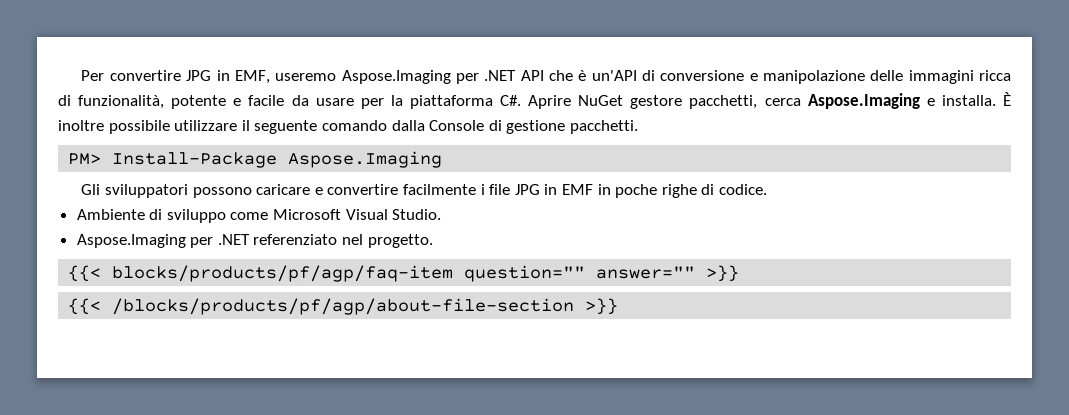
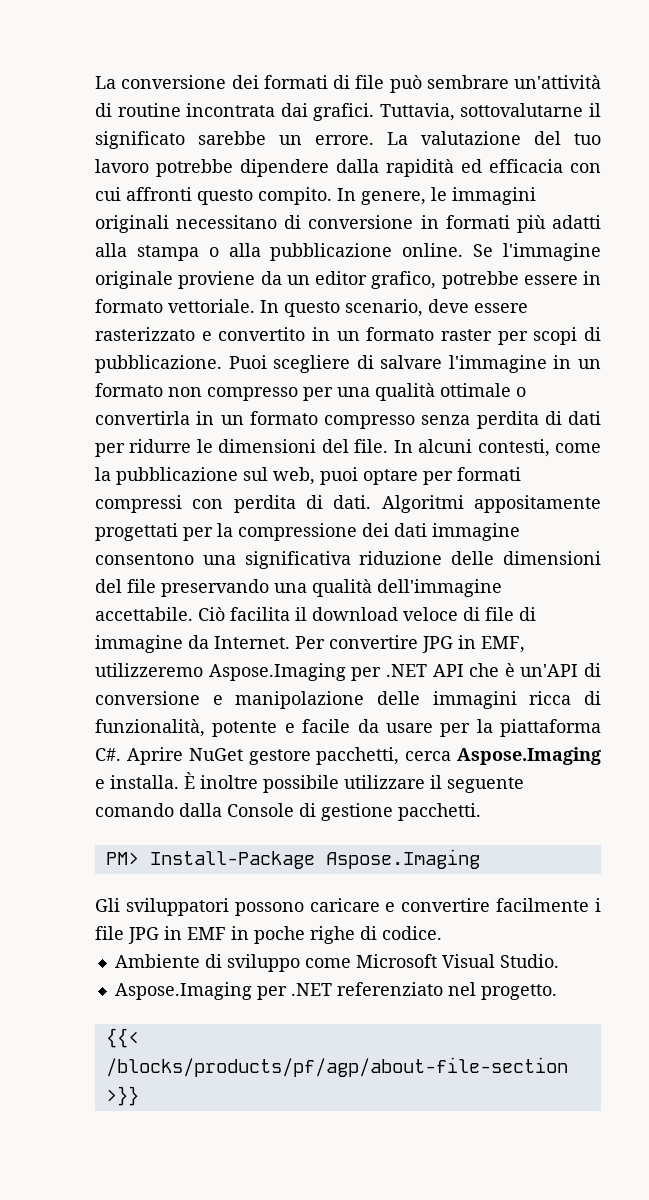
+ La conversione dei formati di file può sembrare un'attività di routine incontrata dai grafici. Tuttavia, sottovalutarne il significato sarebbe un errore. La valutazione del tuo lavoro potrebbe dipendere dalla rapidità ed efficacia con cui affronti questo compito. In genere, le immagini originali necessitano di conversione in formati più adatti alla stampa o alla pubblicazione online. Se l'immagine originale proviene da un editor grafico, potrebbe essere in formato vettoriale. In questo scenario, deve essere rasterizzato e convertito in un formato raster per scopi di pubblicazione. Puoi scegliere di salvare l'immagine in un formato non compresso per una qualità ottimale o convertirla in un formato compresso senza perdita di dati per ridurre le dimensioni del file. In alcuni contesti, come la pubblicazione sul web, puoi optare per formati compressi con perdita di dati. Algoritmi appositamente progettati per la compressione dei dati immagine consentono una significativa riduzione delle dimensioni del file preservando una qualità dell'immagine accettabile. Ciò facilita il download veloce di file di immagine da Internet.
- Per convertire JPG in EMF, useremo Aspose.Imaging per .NET API che è un'API di conversione e manipolazione delle immagini ricca di funzionalità, potente e facile da usare per la piattaforma C#. Aprire NuGet gestore pacchetti, cerca Aspose.Imaging e installa.
+ Per convertire JPG in EMF, utilizzeremo Aspose.Imaging per .NET API che è un'API di conversione e manipolazione delle immagini ricca di funzionalità, potente e facile da usare per la piattaforma C#. Aprire NuGet gestore pacchetti, cerca Aspose.Imaging e installa.
- {{< blocks/products/pf/agp/faq-item question="" answer="" >}}

